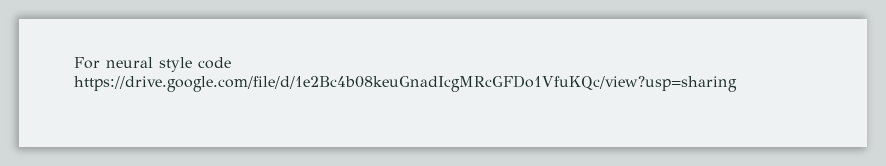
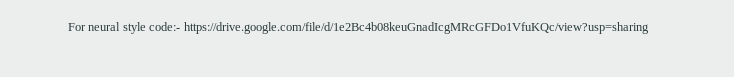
- For neural style code https://drive.google.com/file/d/1e2Bc4b08keuGnadIcgMRcGFDo1VfuKQc/view?usp=sharing
+ For neural style code:- https://drive.google.com/file/d/1e2Bc4b08keuGnadIcgMRcGFDo1VfuKQc/view?usp=sharing

